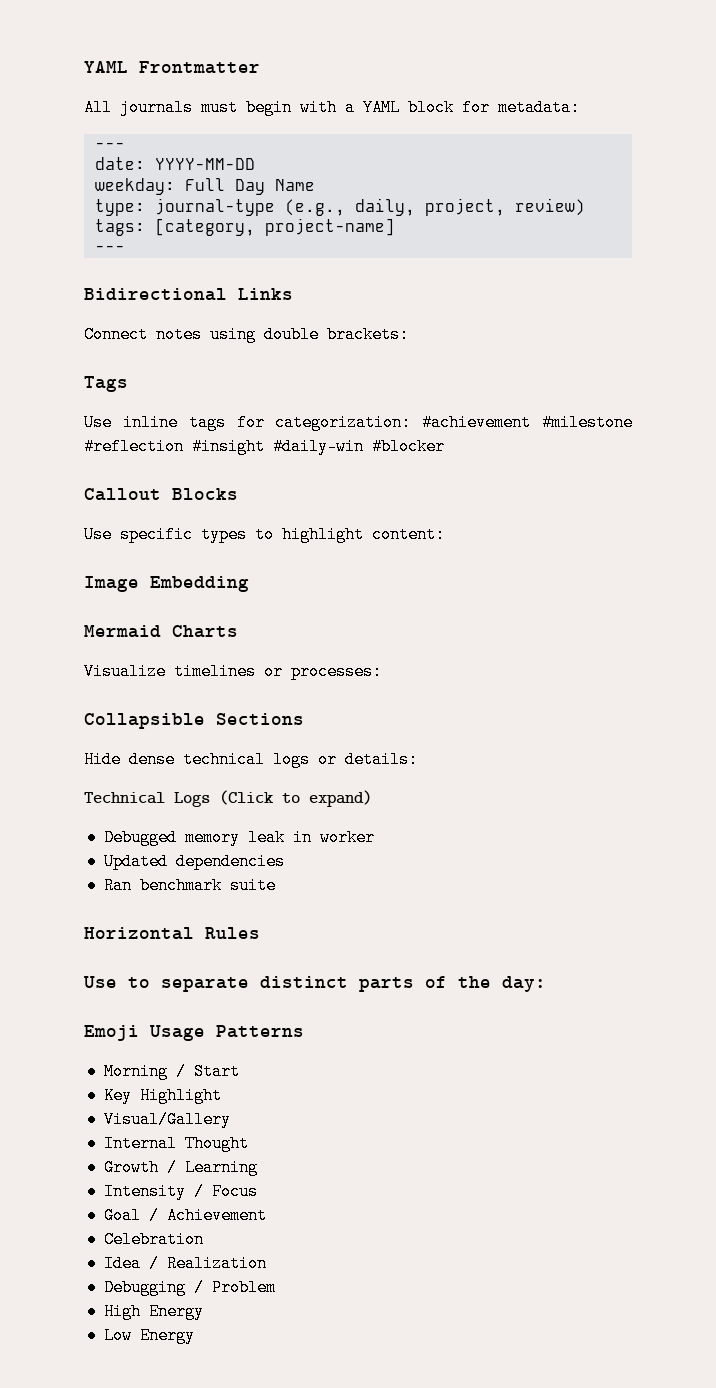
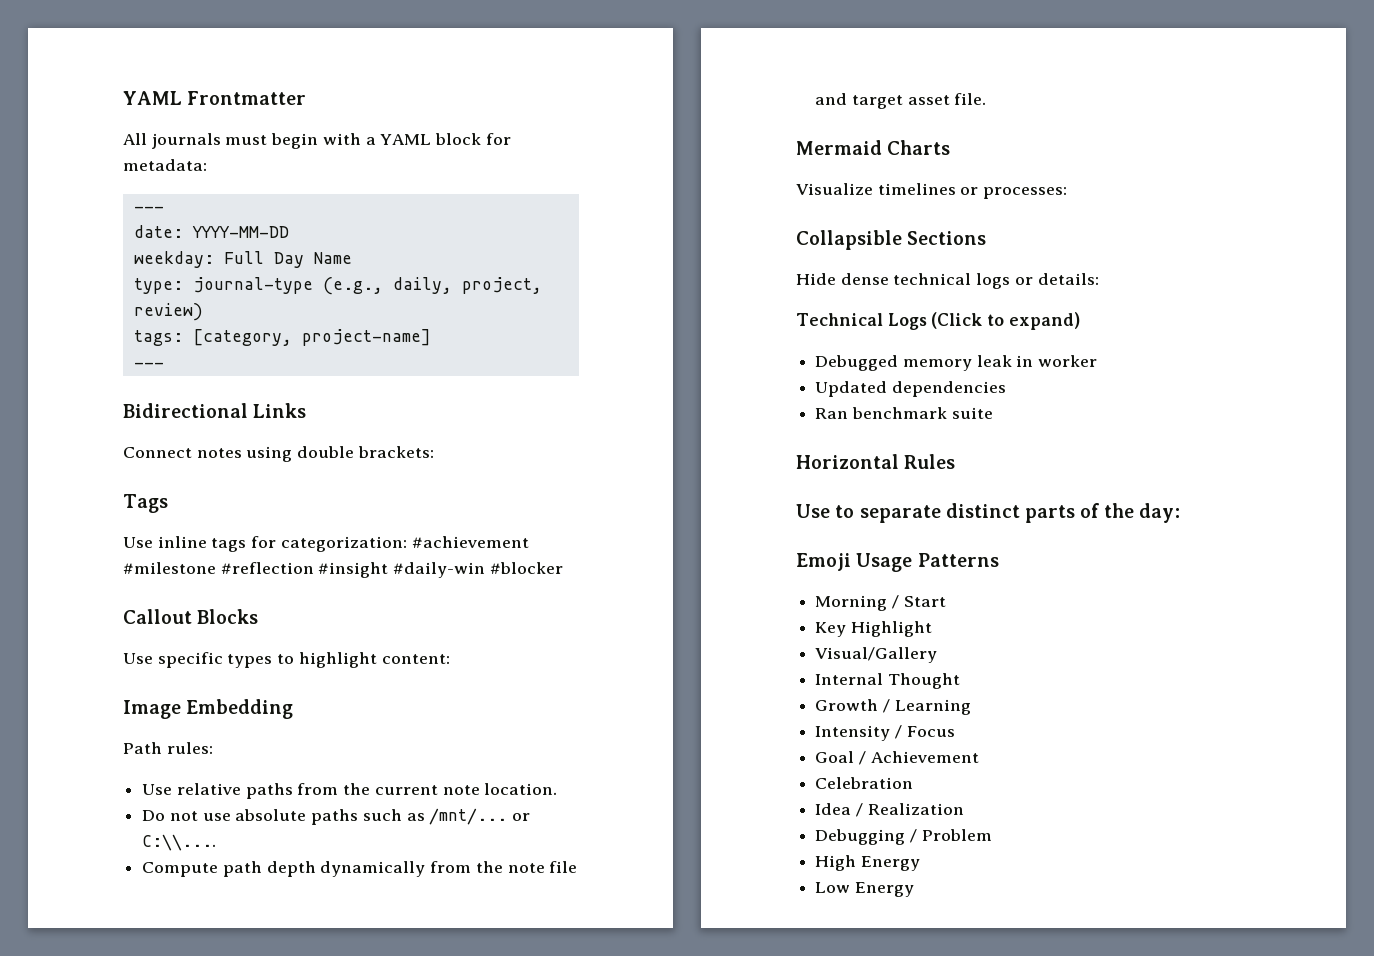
+ Path rules:
+ Use relative paths from the current note location.
+ Do not use absolute paths such as /mnt/... or C:\\....
+ Compute path depth dynamically from the note file and target asset file.

